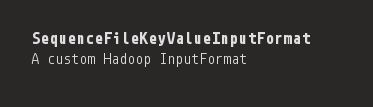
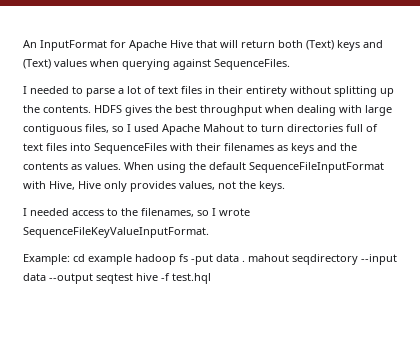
- SequenceFileKeyValueInputFormat
- A custom Hadoop InputFormat
+ An InputFormat for Apache Hive that will return both (Text) keys and (Text) values when querying against SequenceFiles.
+ I needed to parse a lot of text files in their entirety without splitting up the contents. HDFS gives the best throughput when dealing with large contiguous files, so I used Apache Mahout to turn directories full of text files into SequenceFiles with their filenames as keys and the contents as values. When using the default SequenceFileInputFormat with Hive, Hive only provides values, not the keys.
+ I needed access to the filenames, so I wrote SequenceFileKeyValueInputFormat.
+ Example: cd example hadoop fs -put data . mahout seqdirectory --input data --output seqtest hive -f test.hql

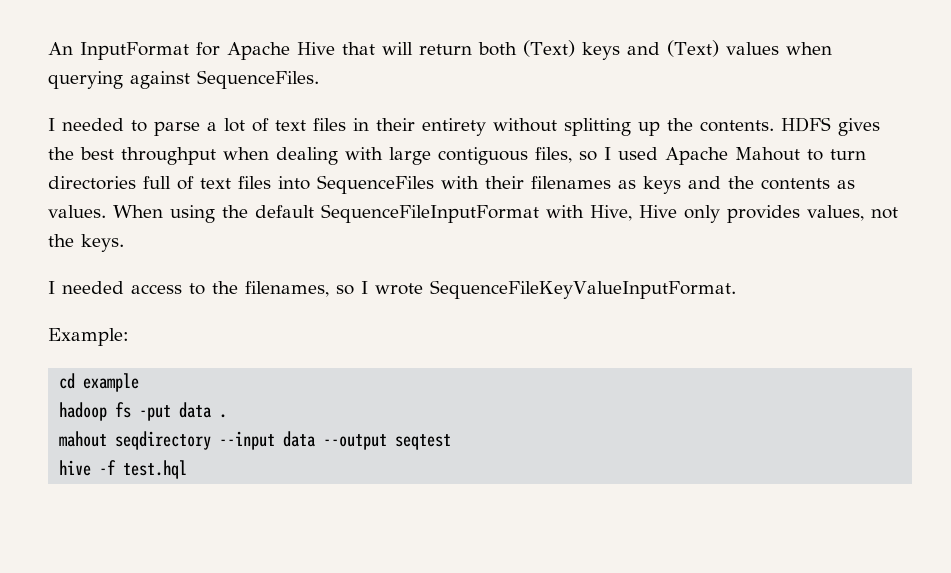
- Example: cd example hadoop fs -put data . mahout seqdirectory --input data --output seqtest hive -f test.hql
+ Example:
+ cd example
+ hadoop fs -put data .
+ mahout seqdirectory --input data --output seqtest
+ hive -f test.hql

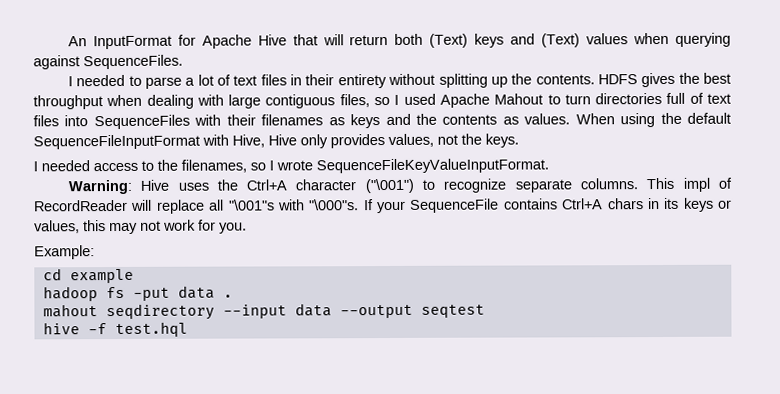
+ Warning: Hive uses the Ctrl+A character ("\001") to recognize separate columns. This impl of RecordReader will replace all "\001"s with "\000"s. If your SequenceFile contains Ctrl+A chars in its keys or values, this may not work for you.

